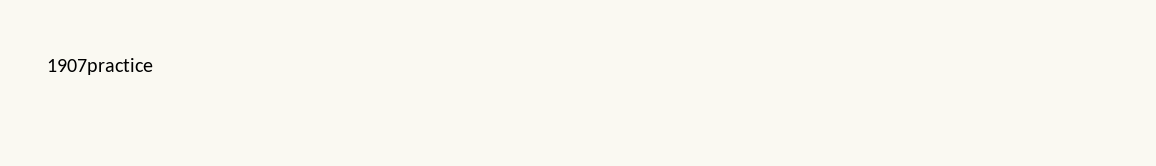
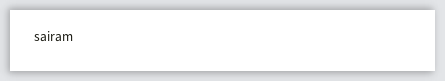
- 1907practice
+ sairam

